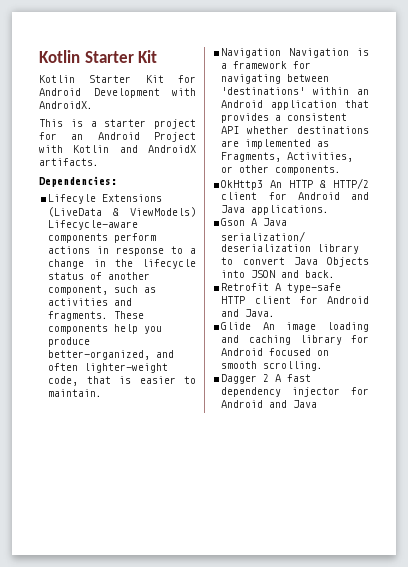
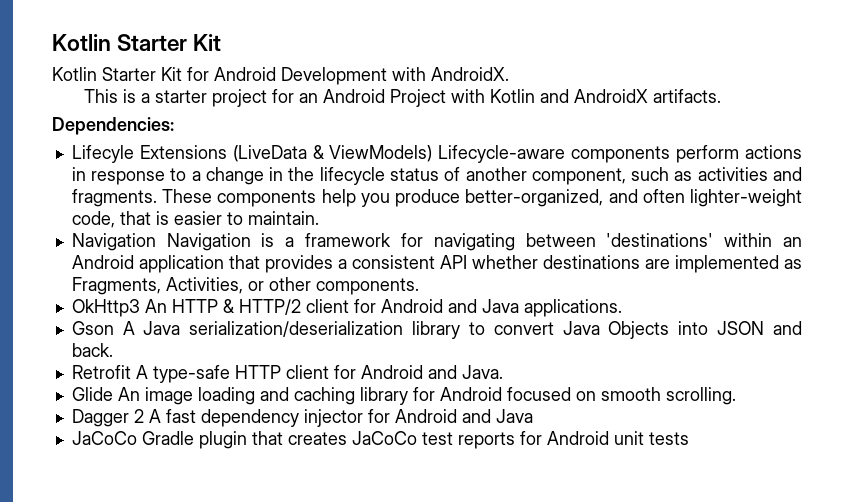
+ JaCoCo Gradle plugin that creates JaCoCo test reports for Android unit tests

